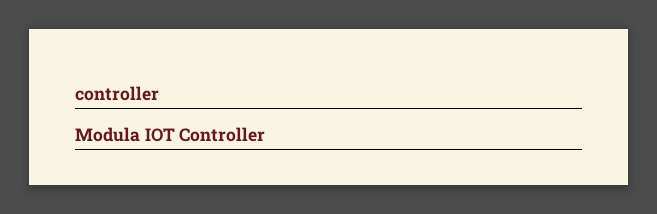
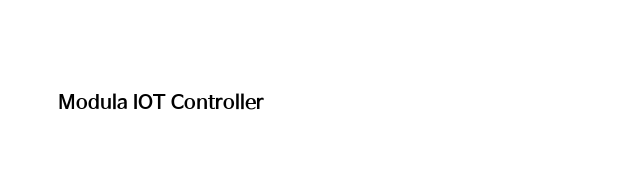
- controller

